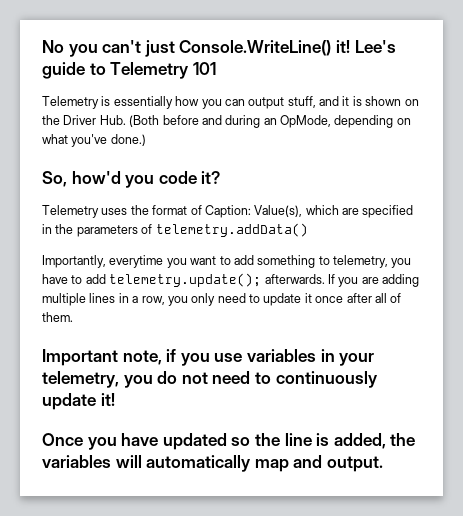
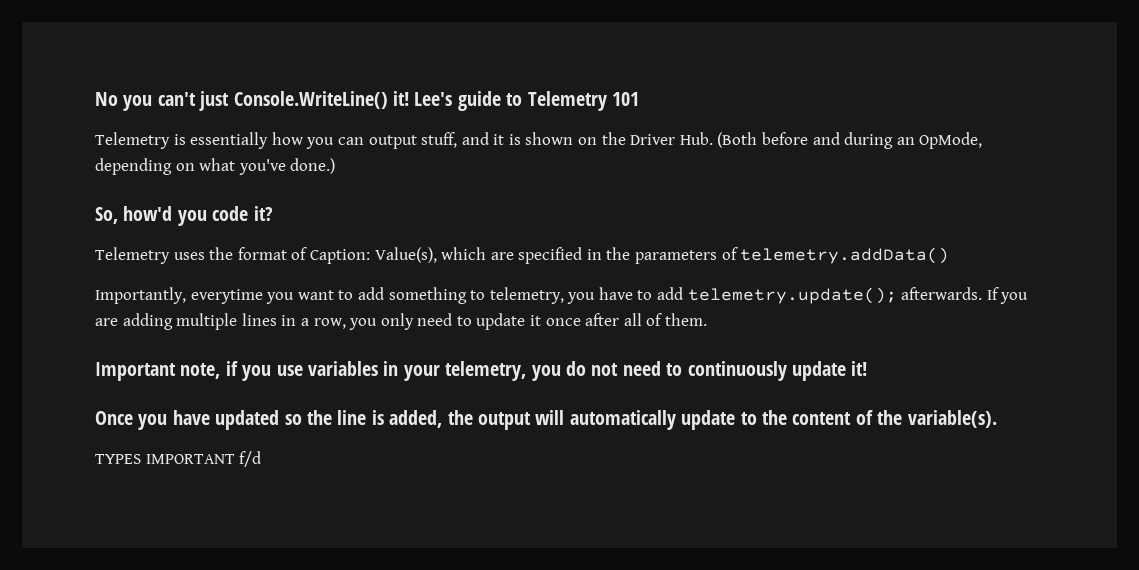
- Once you have updated so the line is added, the variables will automatically map and output.
+ Once you have updated so the line is added, the output will automatically update to the content of the variable(s).
+ TYPES IMPORTANT f/d

